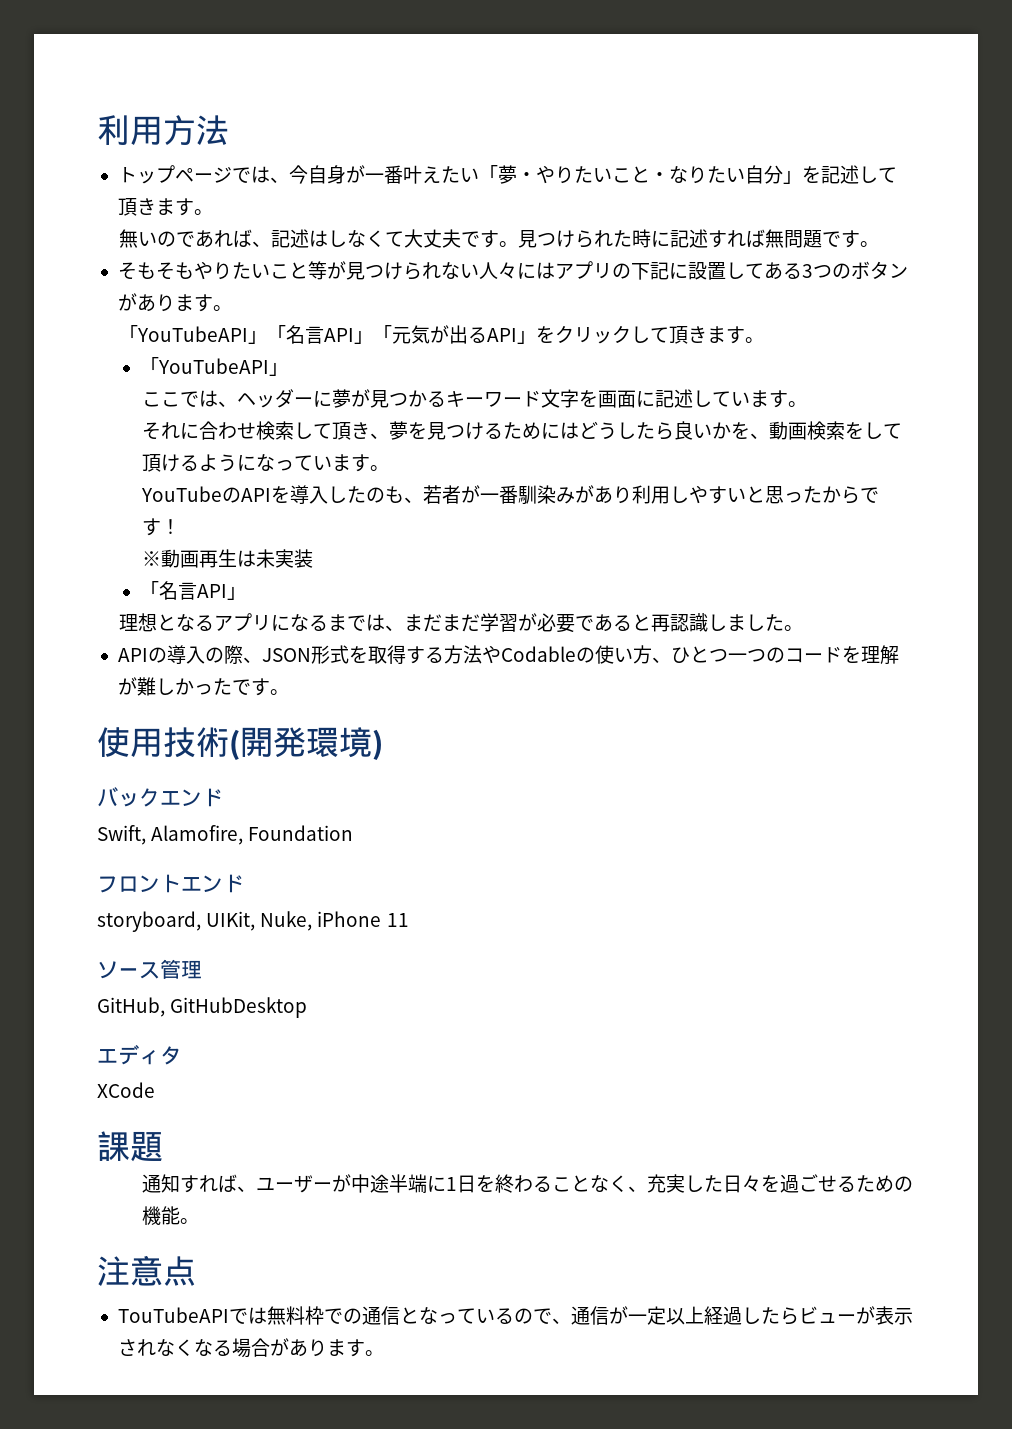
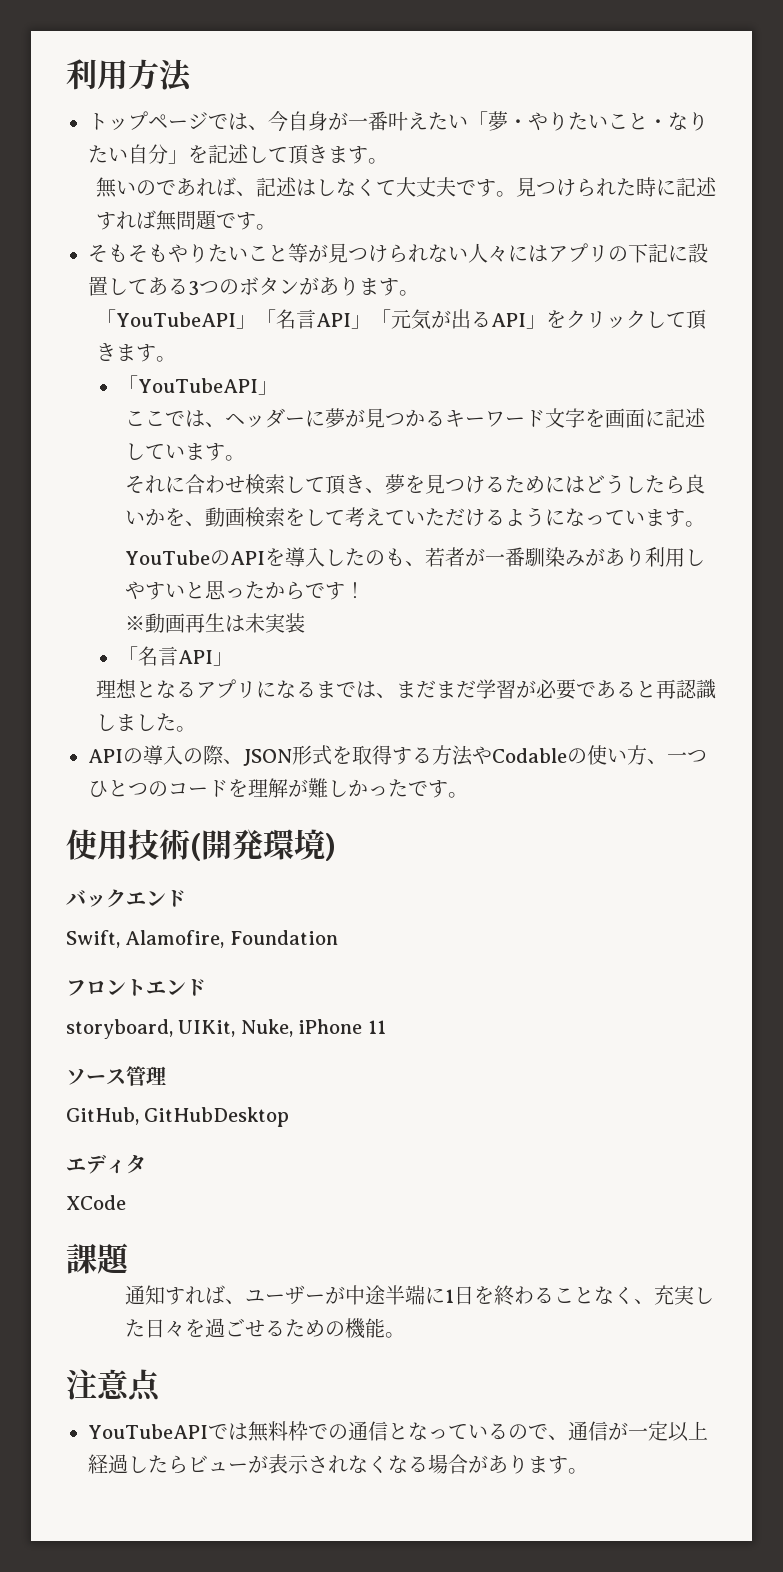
- それに合わせ検索して頂き、夢を見つけるためにはどうしたら良いかを、動画検索をして頂けるようになっています。
+ それに合わせ検索して頂き、夢を見つけるためにはどうしたら良いかを、動画検索をして考えていただけるようになっています。
- APIの導入の際、JSON形式を取得する方法やCodableの使い方、ひとつ一つのコードを理解が難しかったです。
+ APIの導入の際、JSON形式を取得する方法やCodableの使い方、一つひとつのコードを理解が難しかったです。
- TouTubeAPIでは無料枠での通信となっているので、通信が一定以上経過したらビューが表示されなくなる場合があります。
+ YouTubeAPIでは無料枠での通信となっているので、通信が一定以上経過したらビューが表示されなくなる場合があります。

